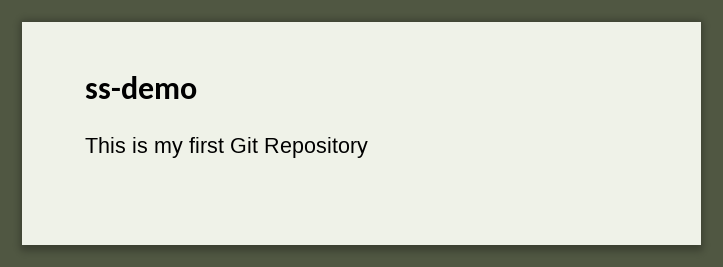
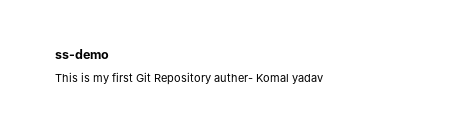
- This is my first Git Repository
+ This is my first Git Repository auther- Komal yadav

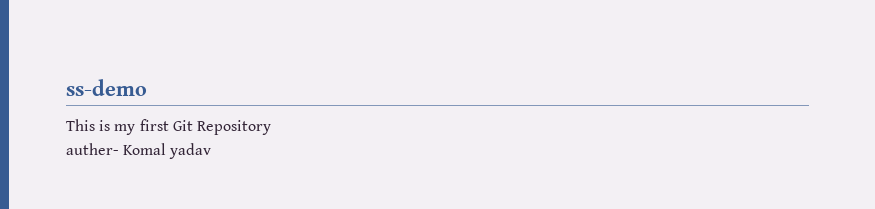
- This is my first Git Repository auther- Komal yadav
+ This is my first Git Repository
+ auther- Komal yadav

